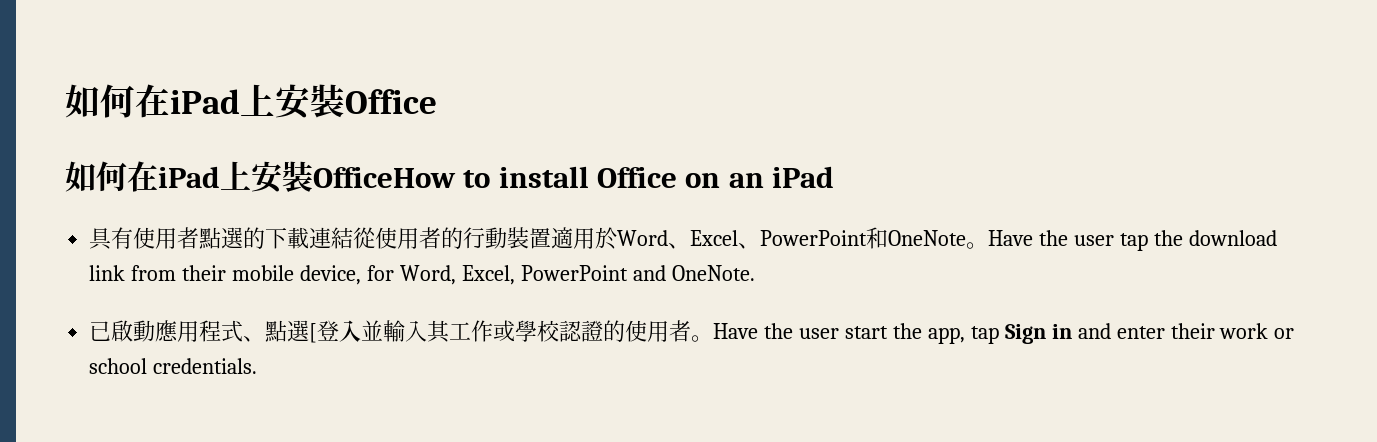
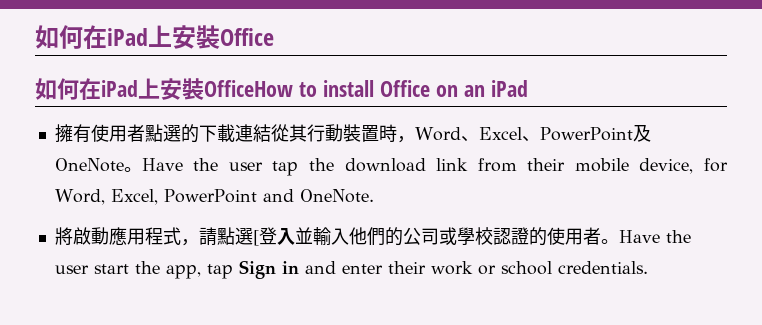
- 具有使用者點選的下載連結從使用者的行動裝置適用於Word、Excel、PowerPoint和OneNote。
+ 擁有使用者點選的下載連結從其行動裝置時，Word、Excel、PowerPoint及OneNote。
- 已啟動應用程式、點選[登入並輸入其工作或學校認證的使用者。
+ 將啟動應用程式，請點選[登入並輸入他們的公司或學校認證的使用者。

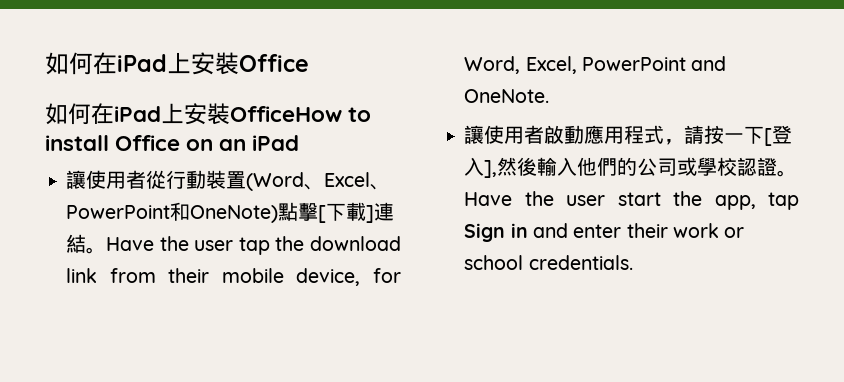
- 擁有使用者點選的下載連結從其行動裝置時，Word、Excel、PowerPoint及OneNote。
+ 讓使用者從行動裝置(Word、Excel、PowerPoint和OneNote)點擊[下載]連結。
- 將啟動應用程式，請點選[登入並輸入他們的公司或學校認證的使用者。
+ 讓使用者啟動應用程式，請按一下[登入],然後輸入他們的公司或學校認證。

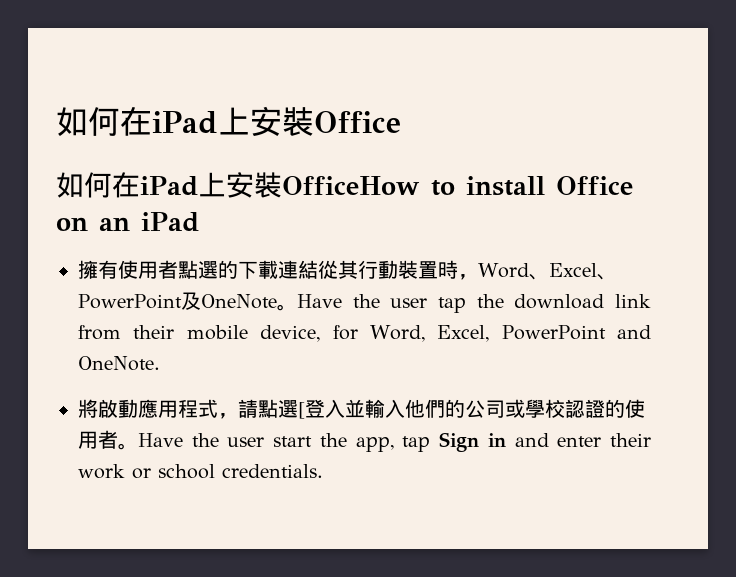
- 讓使用者從行動裝置(Word、Excel、PowerPoint和OneNote)點擊[下載]連結。
+ 擁有使用者點選的下載連結從其行動裝置時，Word、Excel、PowerPoint及OneNote。
- 讓使用者啟動應用程式，請按一下[登入],然後輸入他們的公司或學校認證。
+ 將啟動應用程式，請點選[登入並輸入他們的公司或學校認證的使用者。

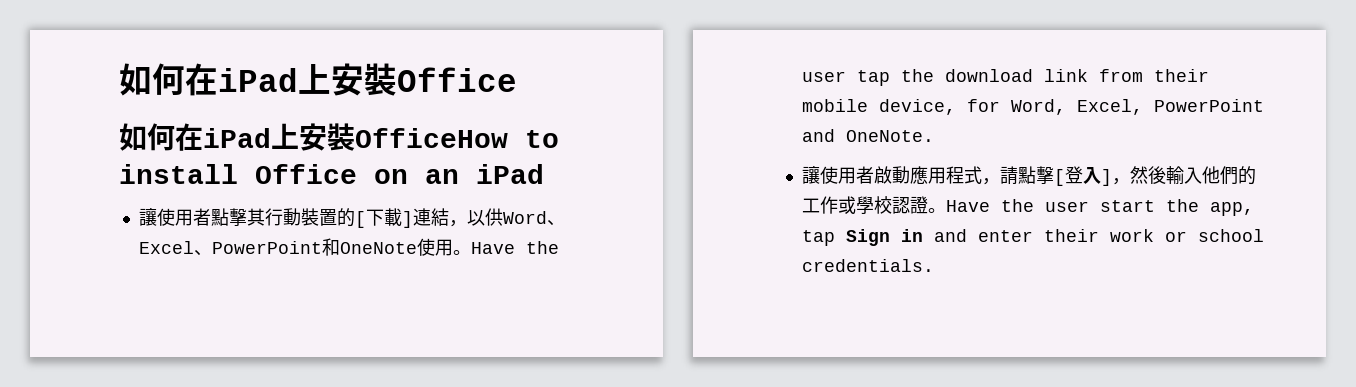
- 擁有使用者點選的下載連結從其行動裝置時，Word、Excel、PowerPoint及OneNote。
+ 讓使用者點擊其行動裝置的[下載]連結，以供Word、Excel、PowerPoint和OneNote使用。
- 將啟動應用程式，請點選[登入並輸入他們的公司或學校認證的使用者。
+ 讓使用者啟動應用程式，請點擊[登入]，然後輸入他們的工作或學校認證。

